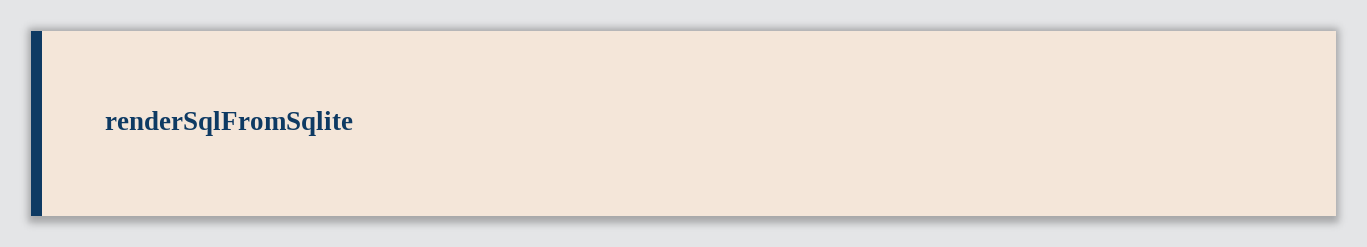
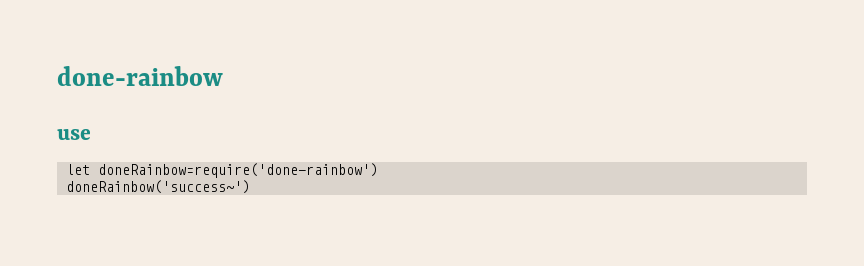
- renderSqlFromSqlite
+ done-rainbow
+ use
+ let doneRainbow=require('done-rainbow')
+ doneRainbow('success~')

